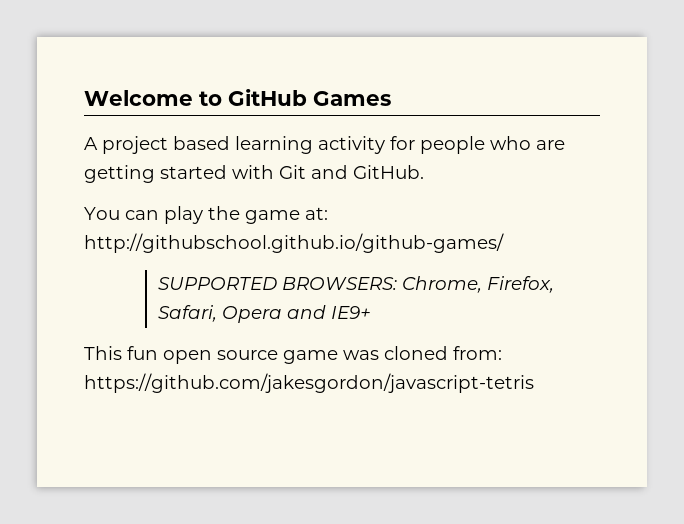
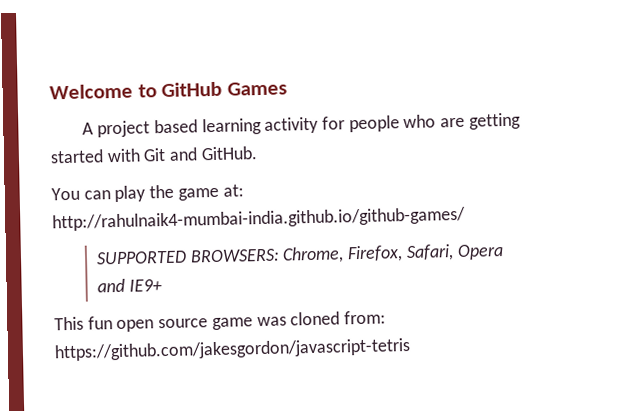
- You can play the game at: http://githubschool.github.io/github-games/
+ You can play the game at: http://rahulnaik4-mumbai-india.github.io/github-games/

